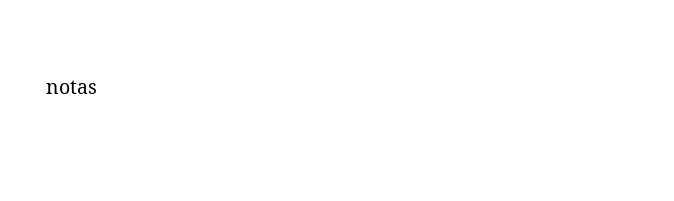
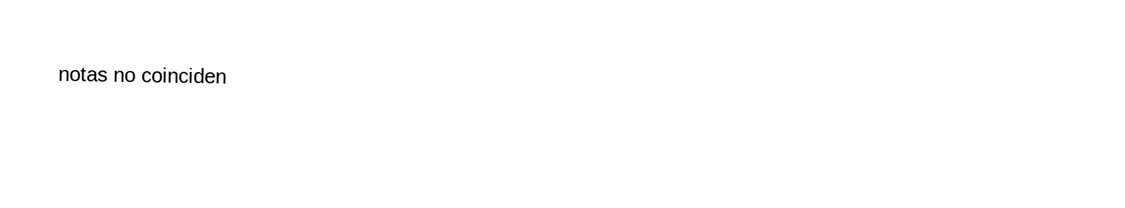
- notas
+ notas no coinciden

